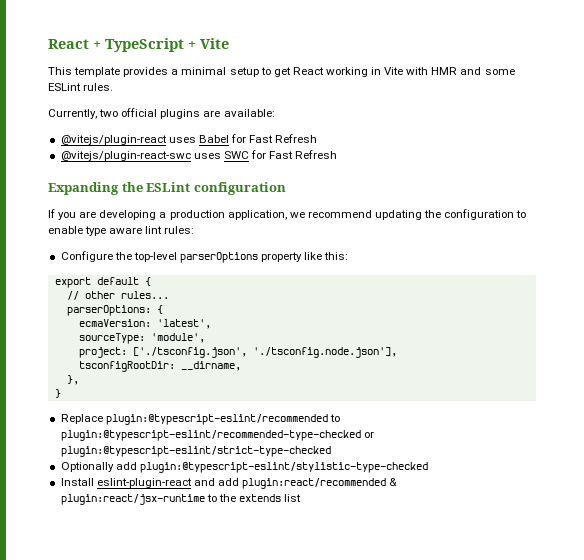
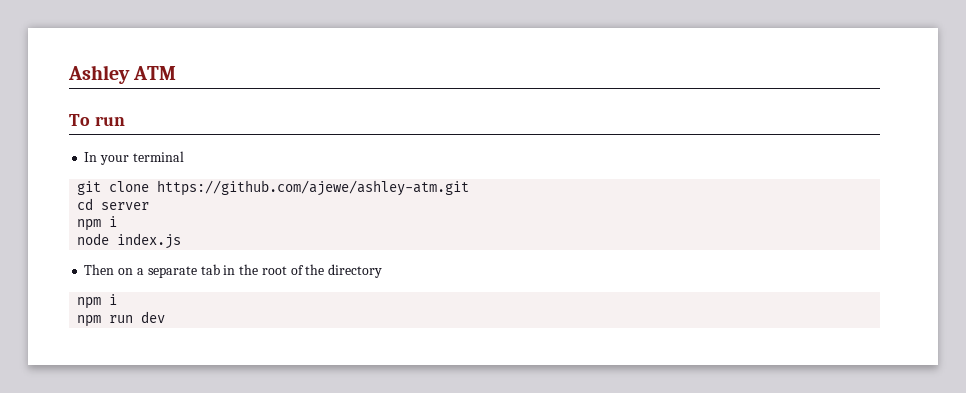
- React + TypeScript + Vite
- This template provides a minimal setup to get React working in Vite with HMR and some ESLint rules.
- Currently, two official plugins are available:
- @vitejs/plugin-react uses Babel for Fast Refresh
- @vitejs/plugin-react-swc uses SWC for Fast Refresh
- Expanding the ESLint configuration
- If you are developing a production application, we recommend updating the configuration to enable type aware lint rules:
- Configure the top-level parserOptions property like this:
- export default {
- // other rules...
- parserOptions: {
- ecmaVersion: 'latest',
- sourceType: 'module',
- project: ['./tsconfig.json', './tsconfig.node.json'],
- tsconfigRootDir: __dirname,
- },
- }
- Replace plugin:@typescript-eslint/recommended to plugin:@typescript-eslint/recommended-type-checked or plugin:@typescript-eslint/strict-type-checked
- Optionally add plugin:@typescript-eslint/stylistic-type-checked
- Install eslint-plugin-react and add plugin:react/recommended & plugin:react/jsx-runtime to the extends list
+ Ashley ATM
+ To run
+ In your terminal
+ git clone https://github.com/ajewe/ashley-atm.git
+ cd server
+ npm i
+ node index.js
+ Then on a separate tab in the root of the directory
+ npm i
+ npm run dev

